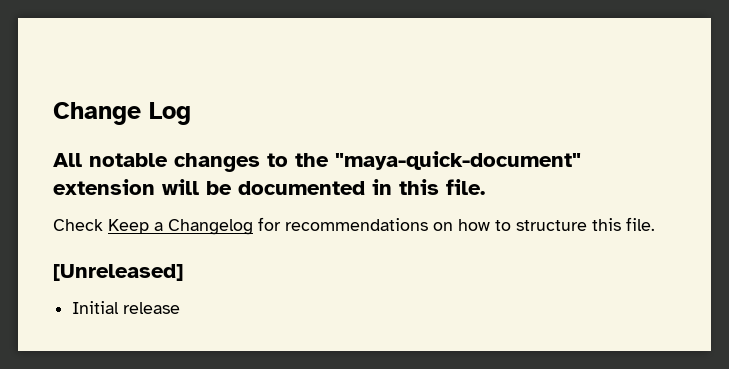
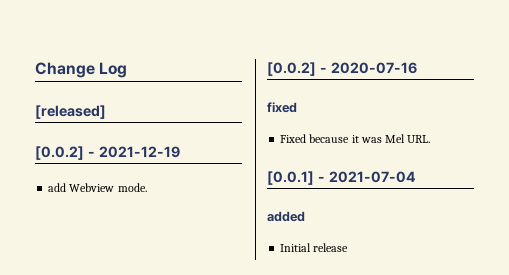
- All notable changes to the "maya-quick-document" extension will be documented in this file.
- Check Keep a Changelog for recommendations on how to structure this file.
- [Unreleased]
+ [released]
+ [0.0.2] - 2021-12-19
+ add Webview mode.
+ [0.0.2] - 2020-07-16
+ fixed
+ Fixed because it was Mel URL.
+ [0.0.1] - 2021-07-04
+ added

